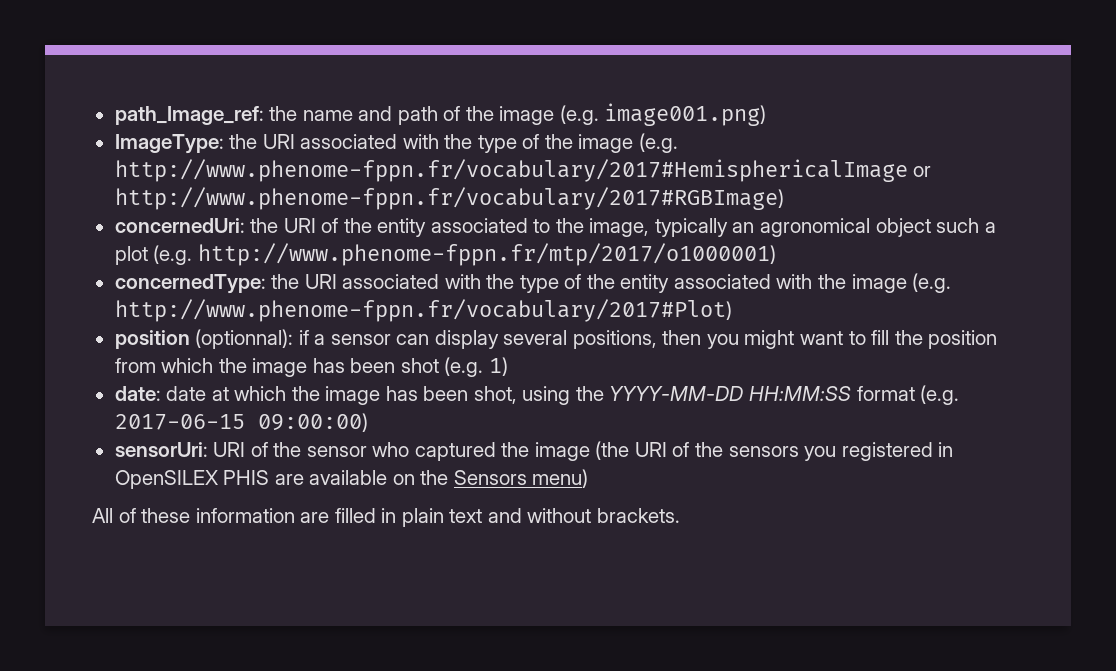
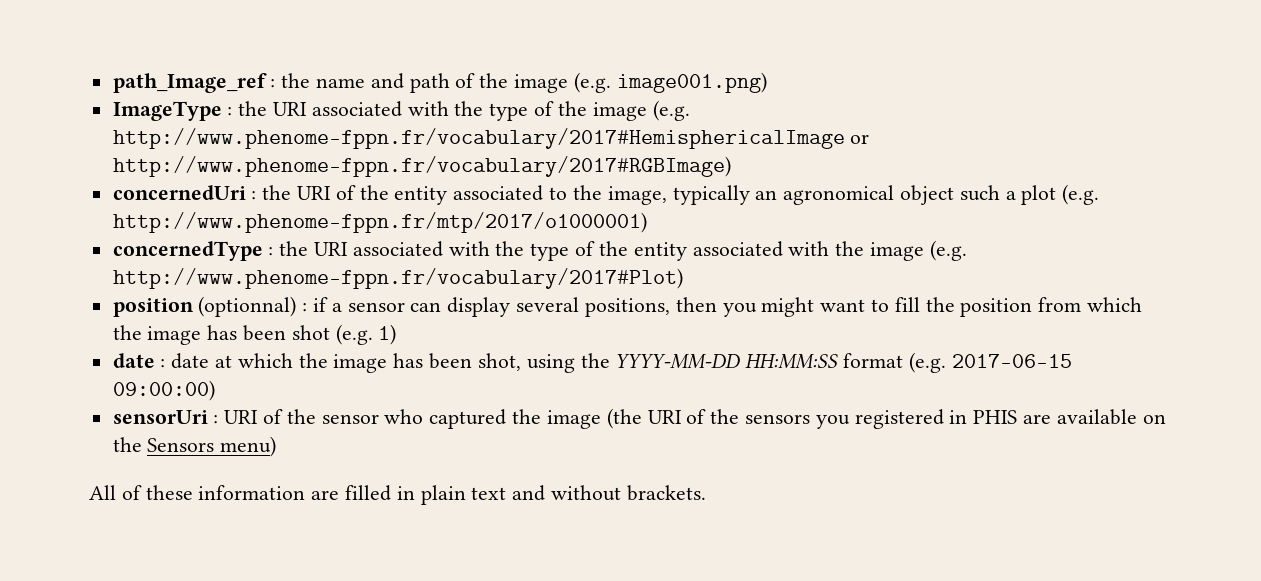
- path_Image_ref: the name and path of the image (e.g. image001.png)
+ path_Image_ref : the name and path of the image (e.g. image001.png)
- ImageType: the URI associated with the type of the image (e.g. http://www.phenome-fppn.fr/vocabulary/2017#HemisphericalImage or http://www.phenome-fppn.fr/vocabulary/2017#RGBImage)
+ ImageType : the URI associated with the type of the image (e.g. http://www.phenome-fppn.fr/vocabulary/2017#HemisphericalImage or http://www.phenome-fppn.fr/vocabulary/2017#RGBImage)
- concernedUri: the URI of the entity associated to the image, typically an agronomical object such a plot (e.g. http://www.phenome-fppn.fr/mtp/2017/o1000001)
+ concernedUri : the URI of the entity associated to the image, typically an agronomical object such a plot (e.g. http://www.phenome-fppn.fr/mtp/2017/o1000001)
- concernedType: the URI associated with the type of the entity associated with the image (e.g. http://www.phenome-fppn.fr/vocabulary/2017#Plot)
+ concernedType : the URI associated with the type of the entity associated with the image (e.g. http://www.phenome-fppn.fr/vocabulary/2017#Plot)
- position (optionnal): if a sensor can display several positions, then you might want to fill the position from which the image has been shot (e.g. 1)
+ position (optionnal) : if a sensor can display several positions, then you might want to fill the position from which the image has been shot (e.g. 1)
- date: date at which the image has been shot, using the YYYY-MM-DD HH:MM:SS format (e.g. 2017-06-15 09:00:00)
+ date : date at which the image has been shot, using the YYYY-MM-DD HH:MM:SS format (e.g. 2017-06-15 09:00:00)
- sensorUri: URI of the sensor who captured the image (the URI of the sensors you registered in OpenSILEX PHIS are available on the Sensors menu)
+ sensorUri : URI of the sensor who captured the image (the URI of the sensors you registered in PHIS are available on the Sensors menu)

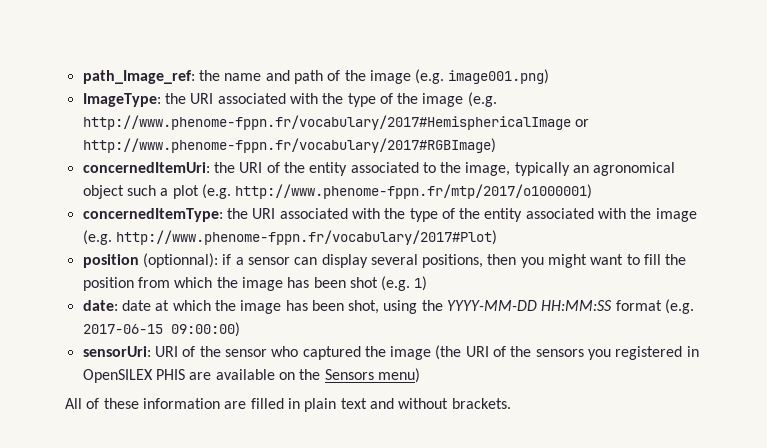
- path_Image_ref : the name and path of the image (e.g. image001.png)
+ path_Image_ref: the name and path of the image (e.g. image001.png)
- ImageType : the URI associated with the type of the image (e.g. http://www.phenome-fppn.fr/vocabulary/2017#HemisphericalImage or http://www.phenome-fppn.fr/vocabulary/2017#RGBImage)
+ ImageType: the URI associated with the type of the image (e.g. http://www.phenome-fppn.fr/vocabulary/2017#HemisphericalImage or http://www.phenome-fppn.fr/vocabulary/2017#RGBImage)
- concernedUri : the URI of the entity associated to the image, typically an agronomical object such a plot (e.g. http://www.phenome-fppn.fr/mtp/2017/o1000001)
+ concernedItemUri: the URI of the entity associated to the image, typically an agronomical object such a plot (e.g. http://www.phenome-fppn.fr/mtp/2017/o1000001)
- concernedType : the URI associated with the type of the entity associated with the image (e.g. http://www.phenome-fppn.fr/vocabulary/2017#Plot)
+ concernedItemType: the URI associated with the type of the entity associated with the image (e.g. http://www.phenome-fppn.fr/vocabulary/2017#Plot)
- position (optionnal) : if a sensor can display several positions, then you might want to fill the position from which the image has been shot (e.g. 1)
+ position (optionnal): if a sensor can display several positions, then you might want to fill the position from which the image has been shot (e.g. 1)
- date : date at which the image has been shot, using the YYYY-MM-DD HH:MM:SS format (e.g. 2017-06-15 09:00:00)
+ date: date at which the image has been shot, using the YYYY-MM-DD HH:MM:SS format (e.g. 2017-06-15 09:00:00)
- sensorUri : URI of the sensor who captured the image (the URI of the sensors you registered in PHIS are available on the Sensors menu)
+ sensorUri: URI of the sensor who captured the image (the URI of the sensors you registered in OpenSILEX PHIS are available on the Sensors menu)

